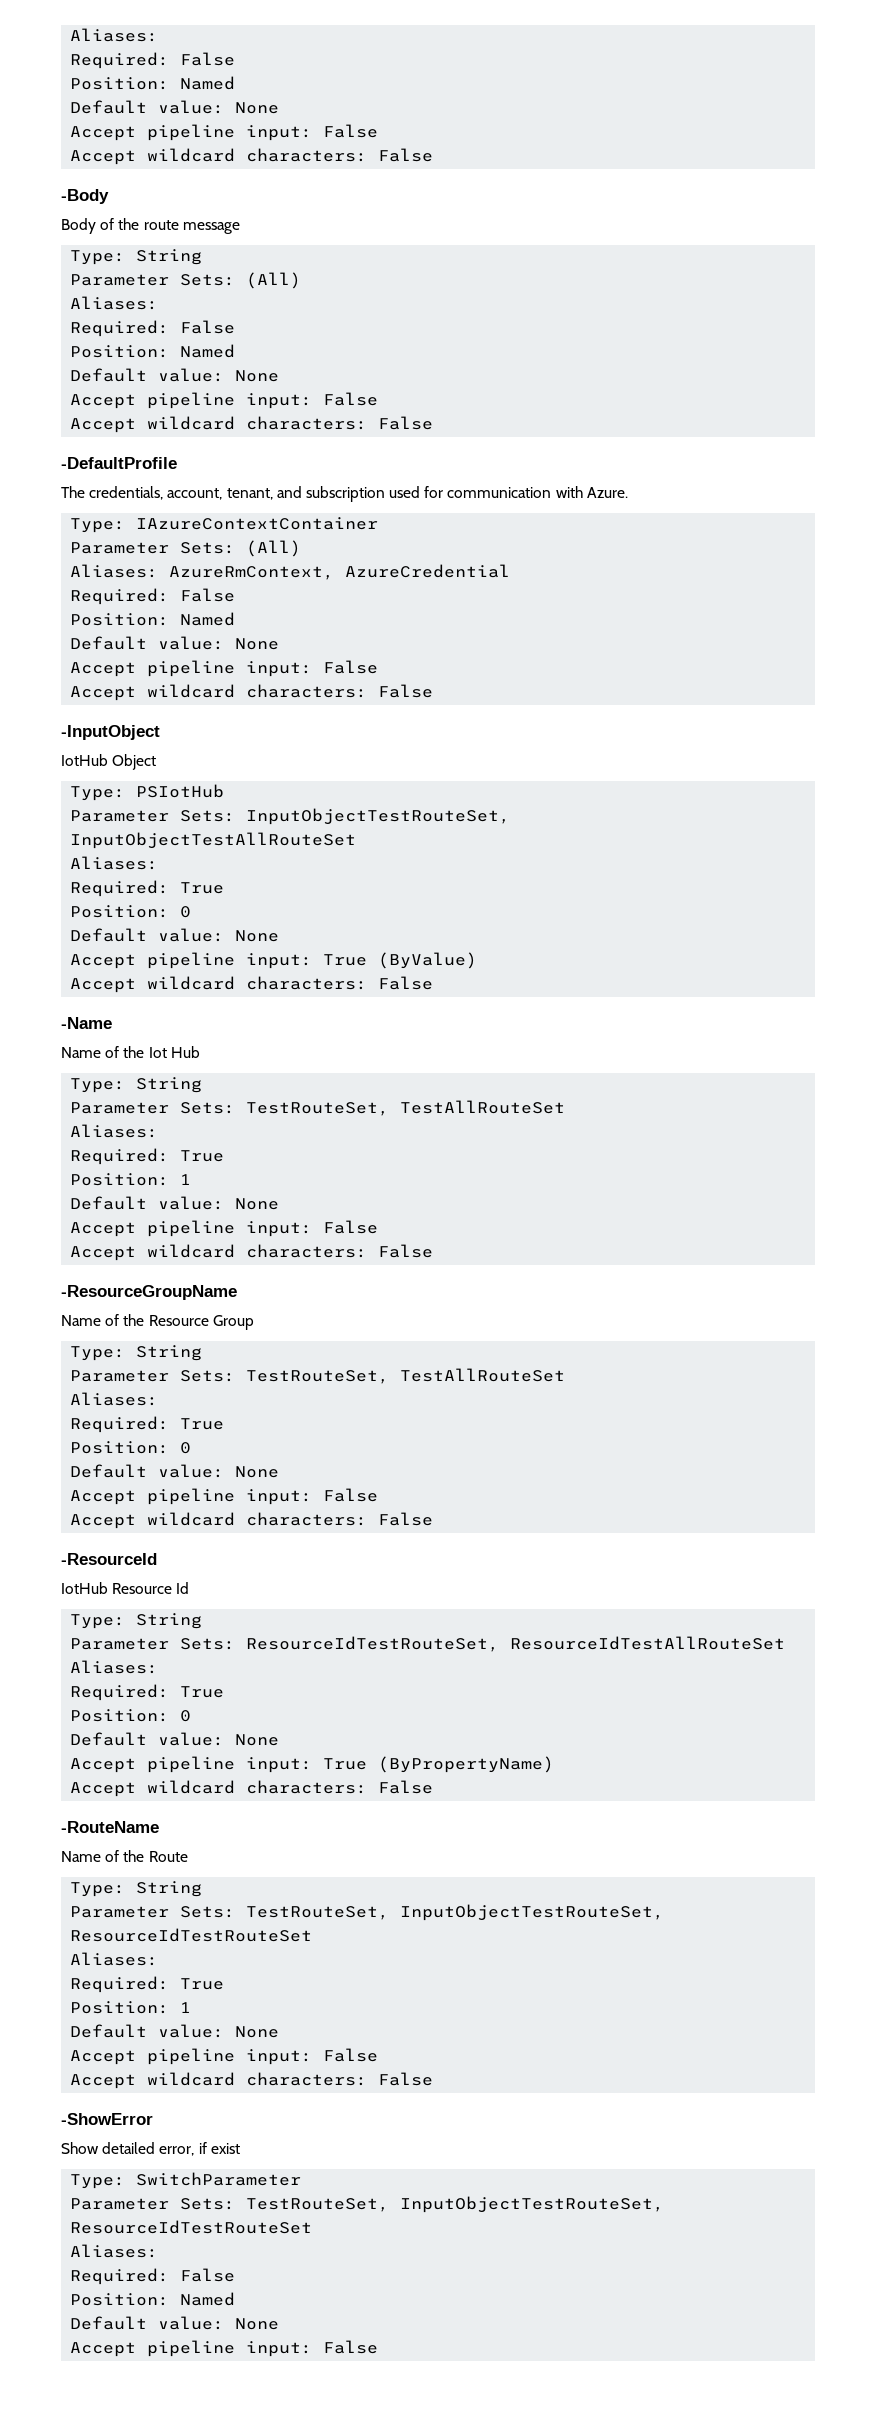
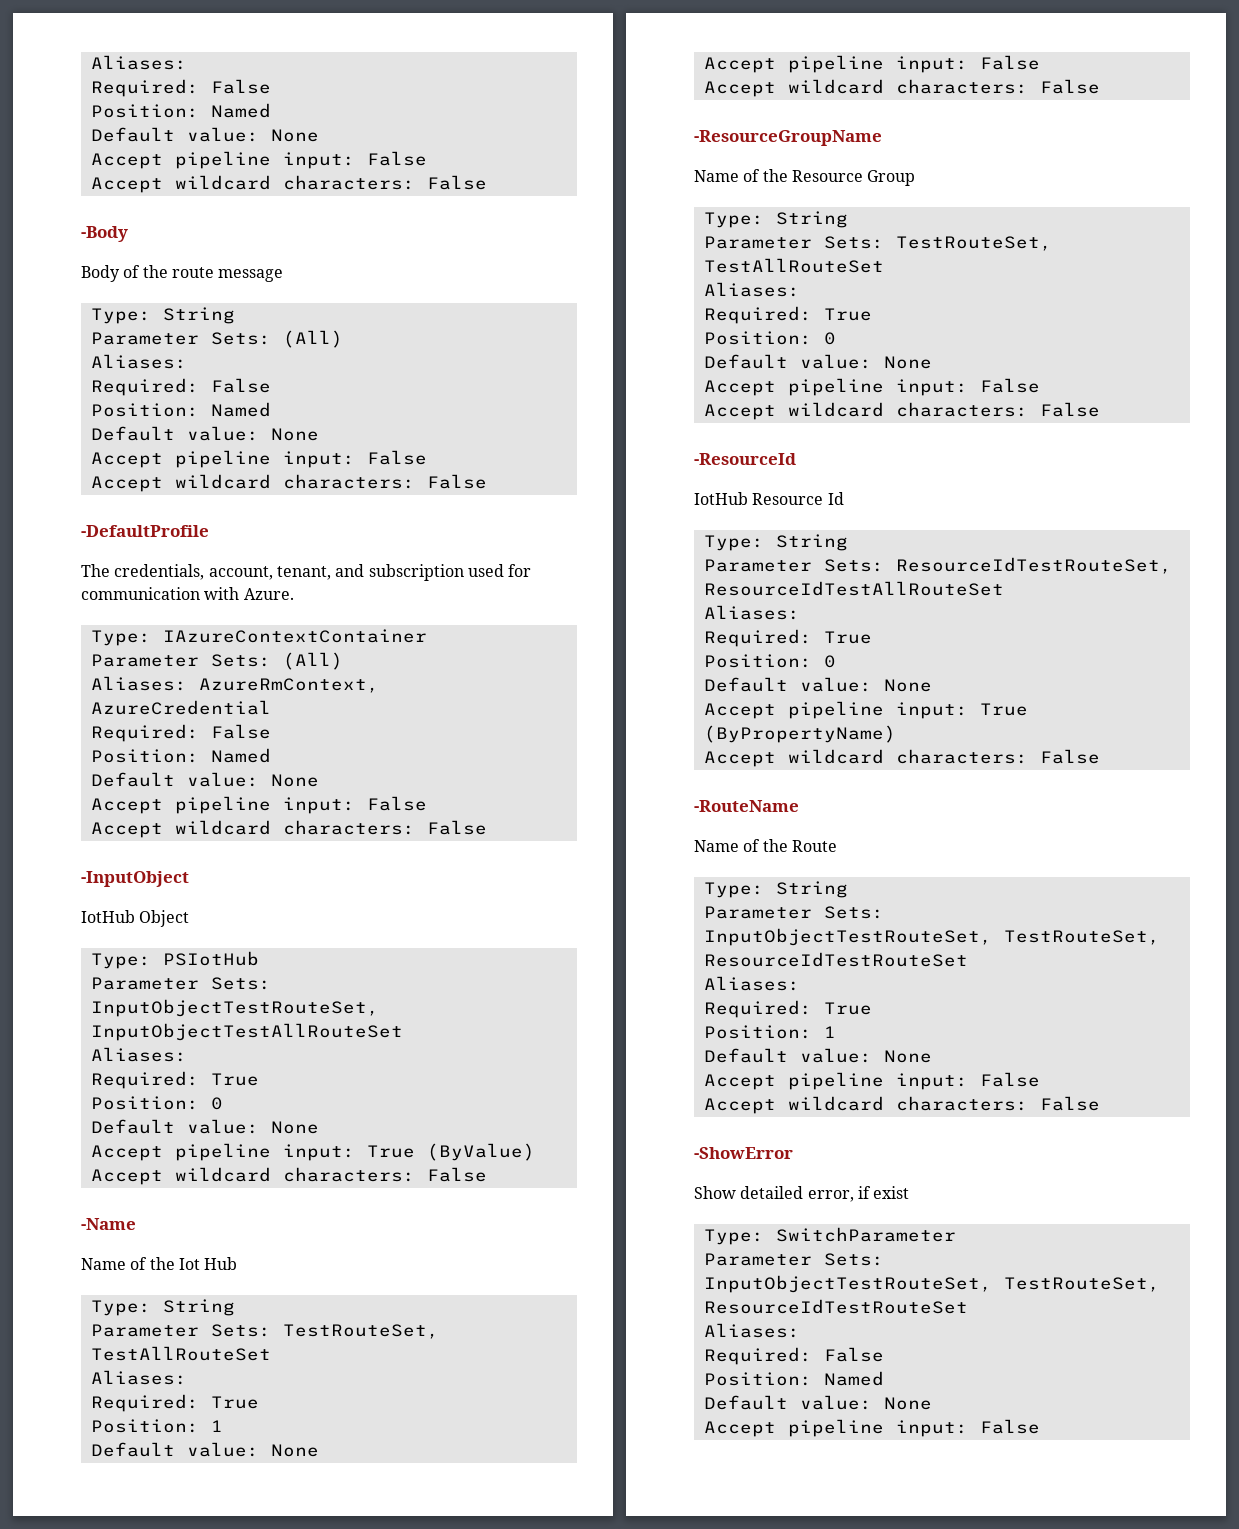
  Name of the Route
  Type: String
- Parameter Sets: TestRouteSet, InputObjectTestRouteSet, ResourceIdTestRouteSet
+ Parameter Sets: InputObjectTestRouteSet, TestRouteSet, ResourceIdTestRouteSet
  Type: SwitchParameter
- Parameter Sets: TestRouteSet, InputObjectTestRouteSet, ResourceIdTestRouteSet
+ Parameter Sets: InputObjectTestRouteSet, TestRouteSet, ResourceIdTestRouteSet

